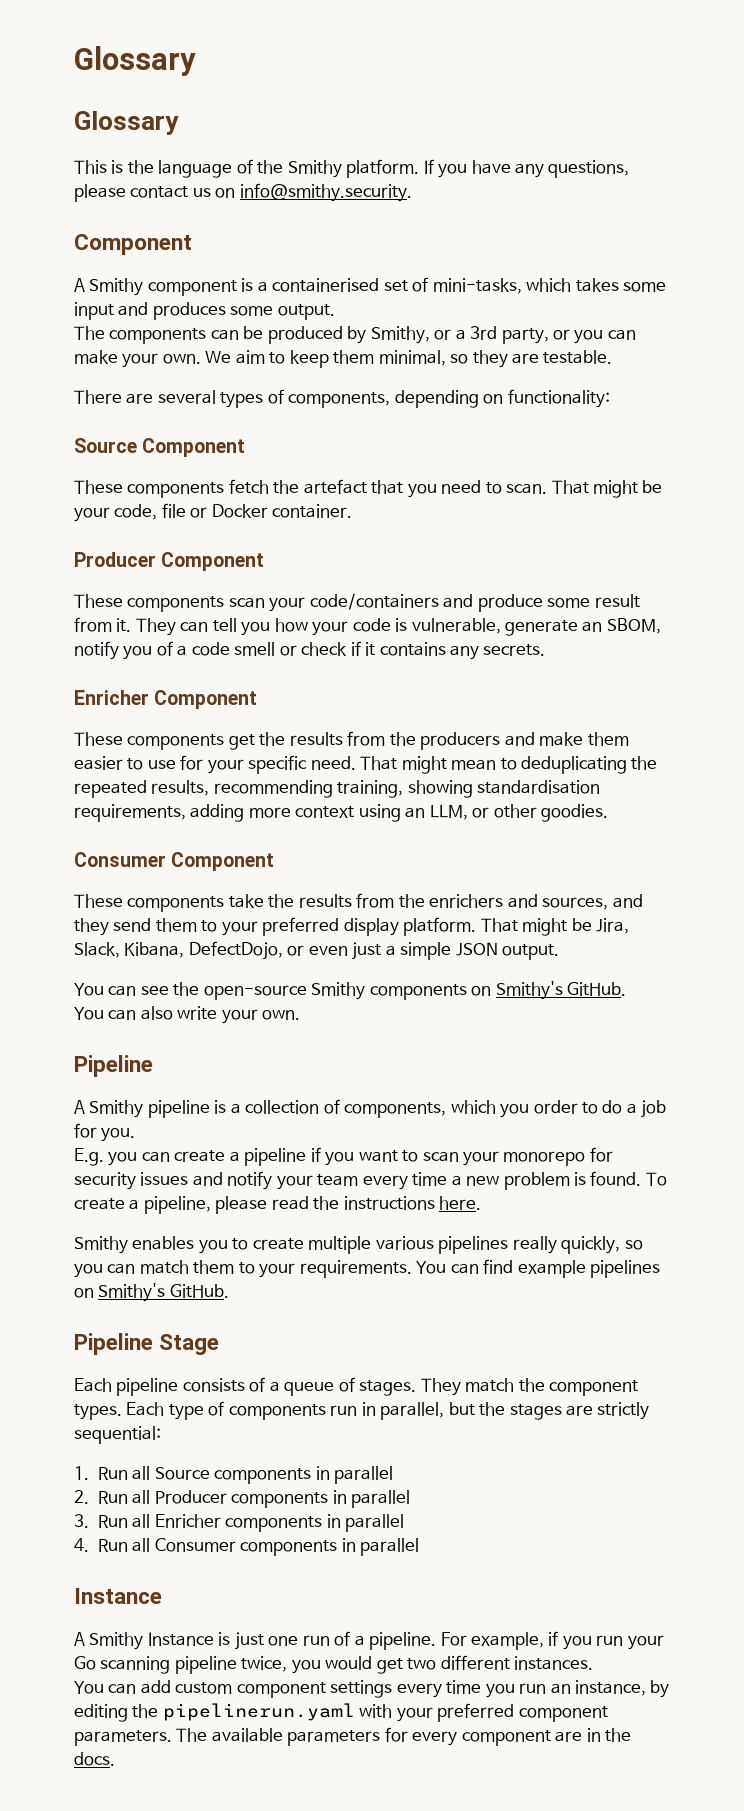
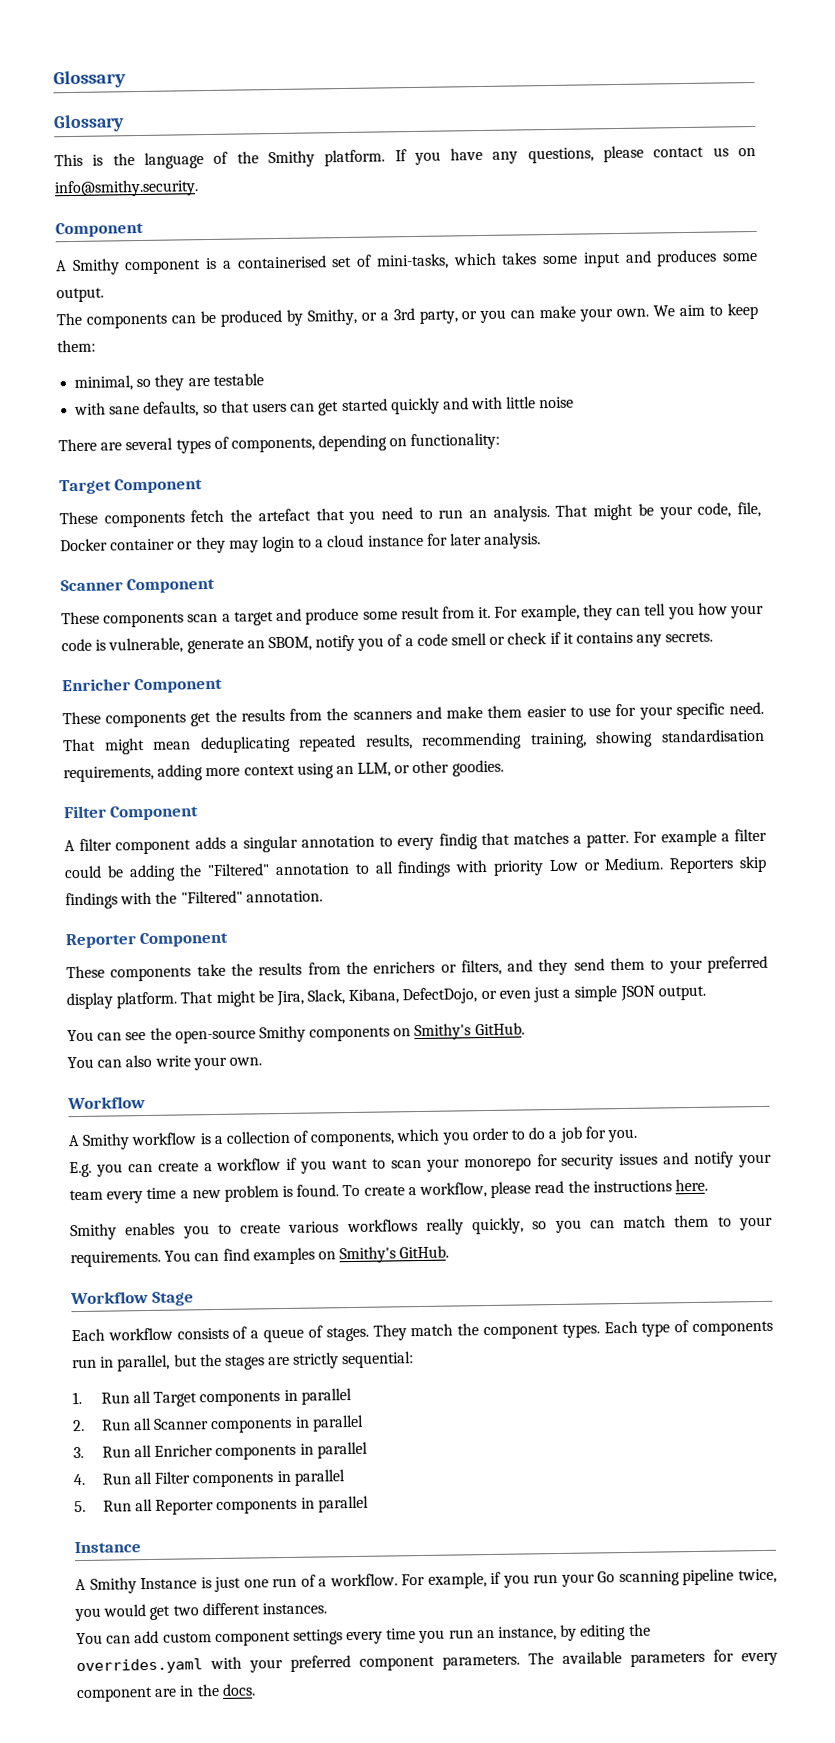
- We aim to keep them minimal, so they are testable.
+ We aim to keep them:
+ minimal, so they are testable
+ with sane defaults, so that users can get started quickly and with little noise
- Source Component
+ Target Component
- These components fetch the artefact that you need to scan.
+ These components fetch the artefact that you need to run an analysis.
- That might be your code, file or Docker container.
- Producer Component
+ That might be your code, file, Docker container or they may login to a cloud instance for later analysis.
+ Scanner Component
- These components scan your code/containers and produce some result from it.
+ These components scan a target and produce some result from it.
- They can tell you how your code is vulnerable, generate an SBOM, notify you of a code smell or check if it contains any secrets.
+ For example, they can tell you how your code is vulnerable, generate an SBOM, notify you of a code smell or check if it contains any secrets.
- These components get the results from the producers and make them easier to use for your specific need.
+ These components get the results from the scanners and make them easier to use for your specific need.
- That might mean to deduplicating the repeated results, recommending training, showing standardisation requirements, adding more context using an LLM, or other goodies.
+ That might mean deduplicating repeated results, recommending training, showing standardisation requirements, adding more context using an LLM, or other goodies.
- Consumer Component
+ Filter Component
+ A filter component adds a singular annotation to every findig that matches a patter. For example a filter could be adding the "Filtered" annotation to all findings with priority Low or Medium. Reporters skip findings with the "Filtered" annotation.
+ Reporter Component
- These components take the results from the enrichers and sources, and they send them to your preferred display platform.
+ These components take the results from the enrichers or filters, and they send them to your preferred display platform.
  You can also write your own.
- Pipeline
- A Smithy pipeline is a collection of components, which you order to do a job for you.
+ Workflow
+ A Smithy workflow is a collection of components, which you order to do a job for you.
- E.g. you can create a pipeline if you want to scan your monorepo for security issues and notify your team every time a new problem is found.
+ E.g. you can create a workflow if you want to scan your monorepo for security issues and notify your team every time a new problem is found.
- To create a pipeline, please read the instructions here.
+ To create a workflow, please read the instructions here.
- Smithy enables you to create multiple various pipelines really quickly, so you can match them to your requirements.
+ Smithy enables you to create various workflows really quickly, so you can match them to your requirements.
- You can find example pipelines on Smithy's GitHub.
- Pipeline Stage
+ You can find examples on Smithy's GitHub.
+ Workflow Stage
- Each pipeline consists of a queue of stages.
+ Each workflow consists of a queue of stages.
- 1. Run all Source components in parallel
+ 1. Run all Target components in parallel
- 2. Run all Producer components in parallel
+ 2. Run all Scanner components in parallel
- 4. Run all Consumer components in parallel
+ 4. Run all Filter components in parallel
+ 5. Run all Reporter components in parallel
- A Smithy Instance is just one run of a pipeline.
+ A Smithy Instance is just one run of a workflow.
- You can add custom component settings every time you run an instance, by editing the pipelinerun.yaml with your preferred component parameters.
+ You can add custom component settings every time you run an instance, by editing the overrides.yaml with your preferred component parameters.

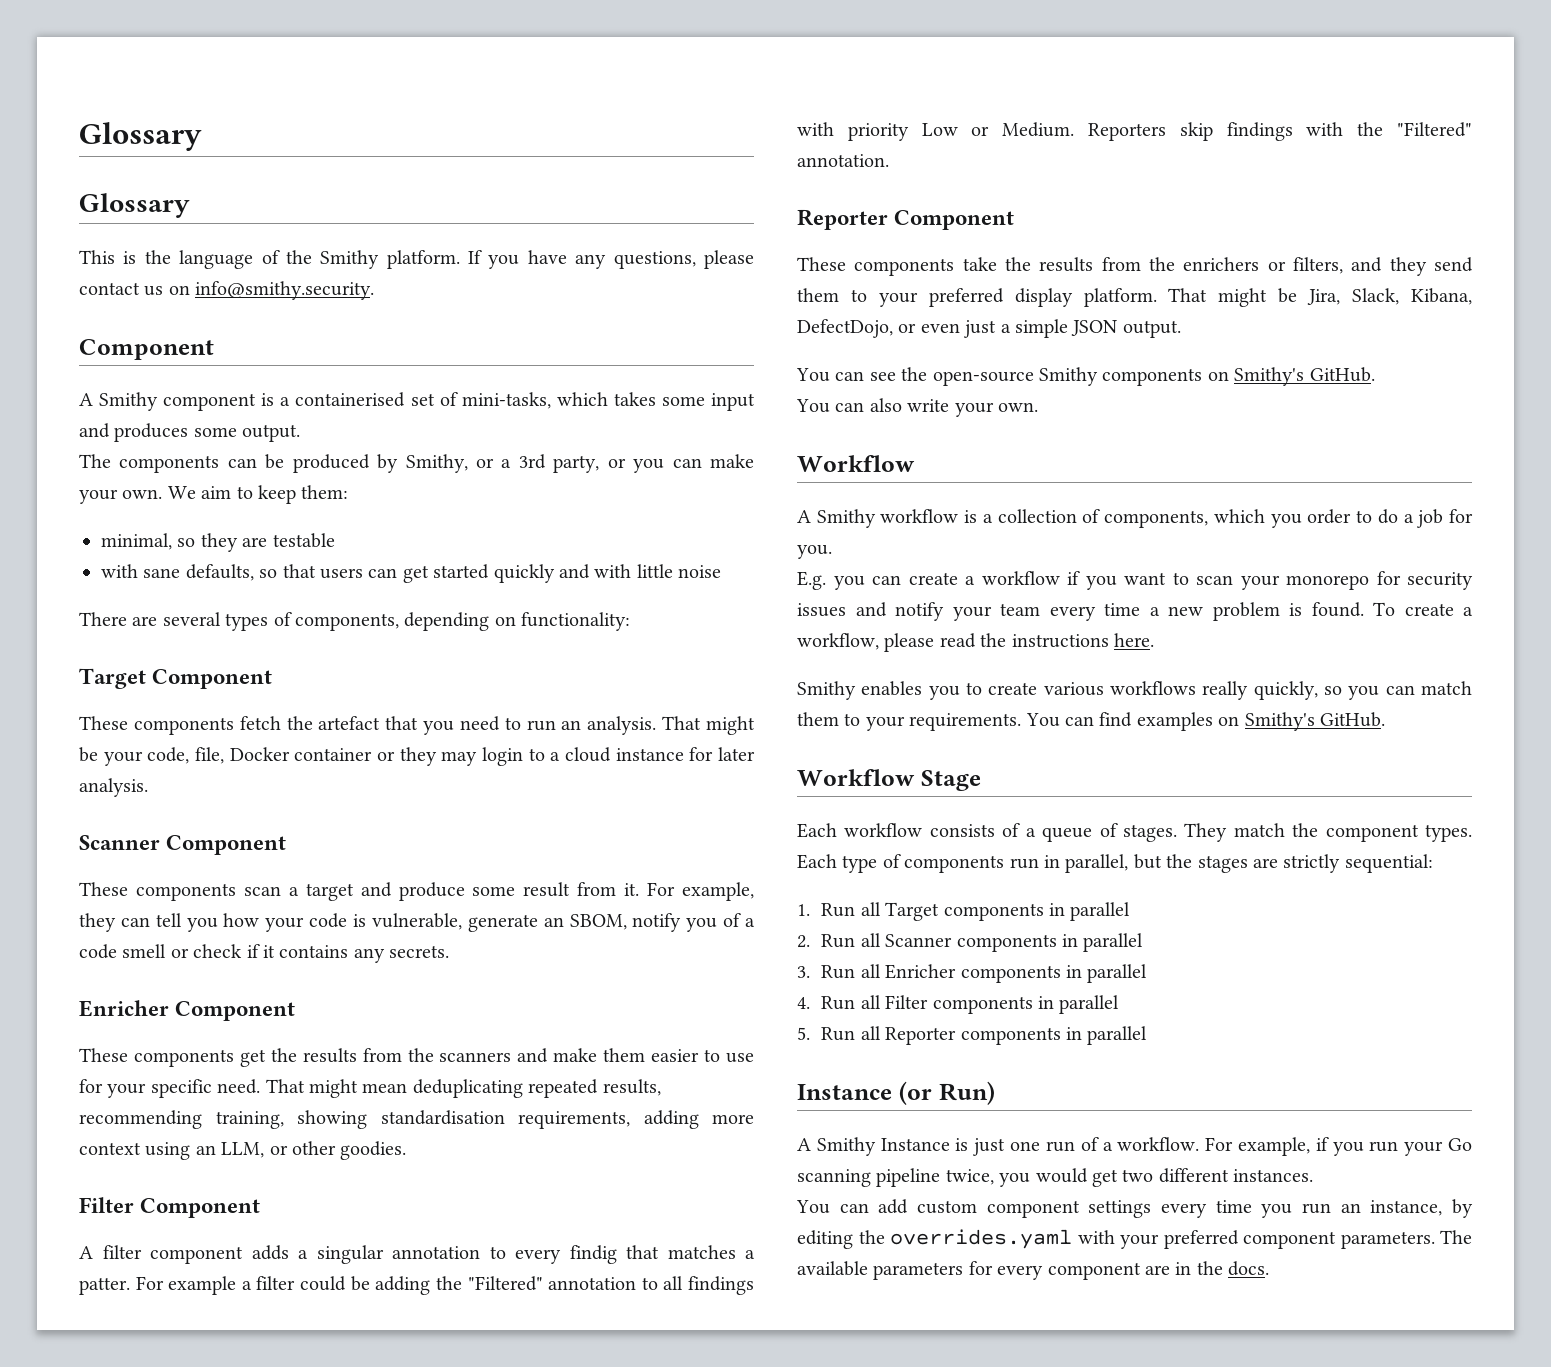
  5. Run all Reporter components in parallel
- Instance
+ Instance (or Run)

